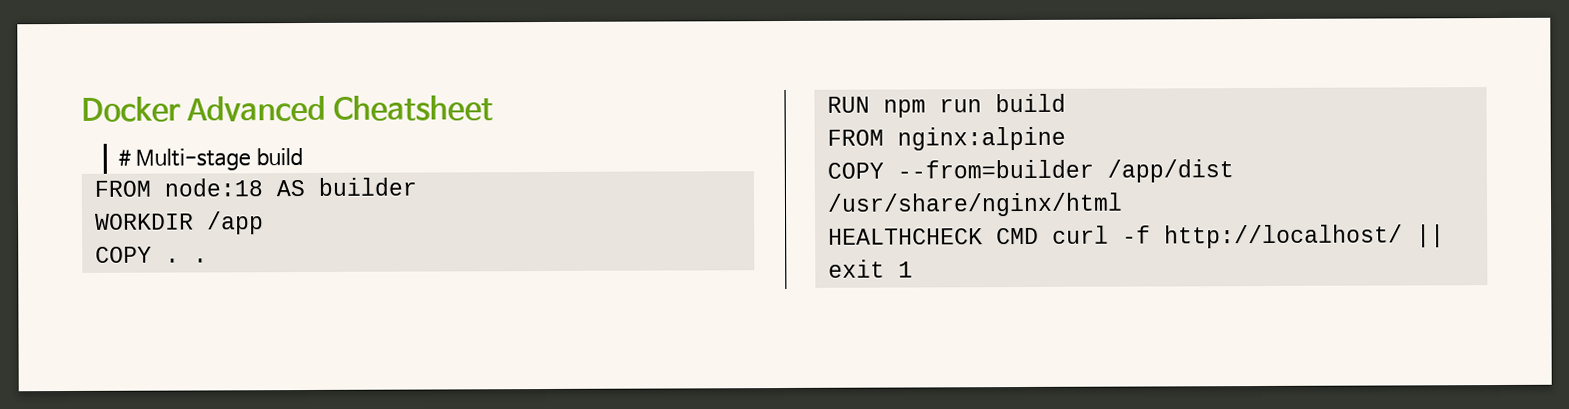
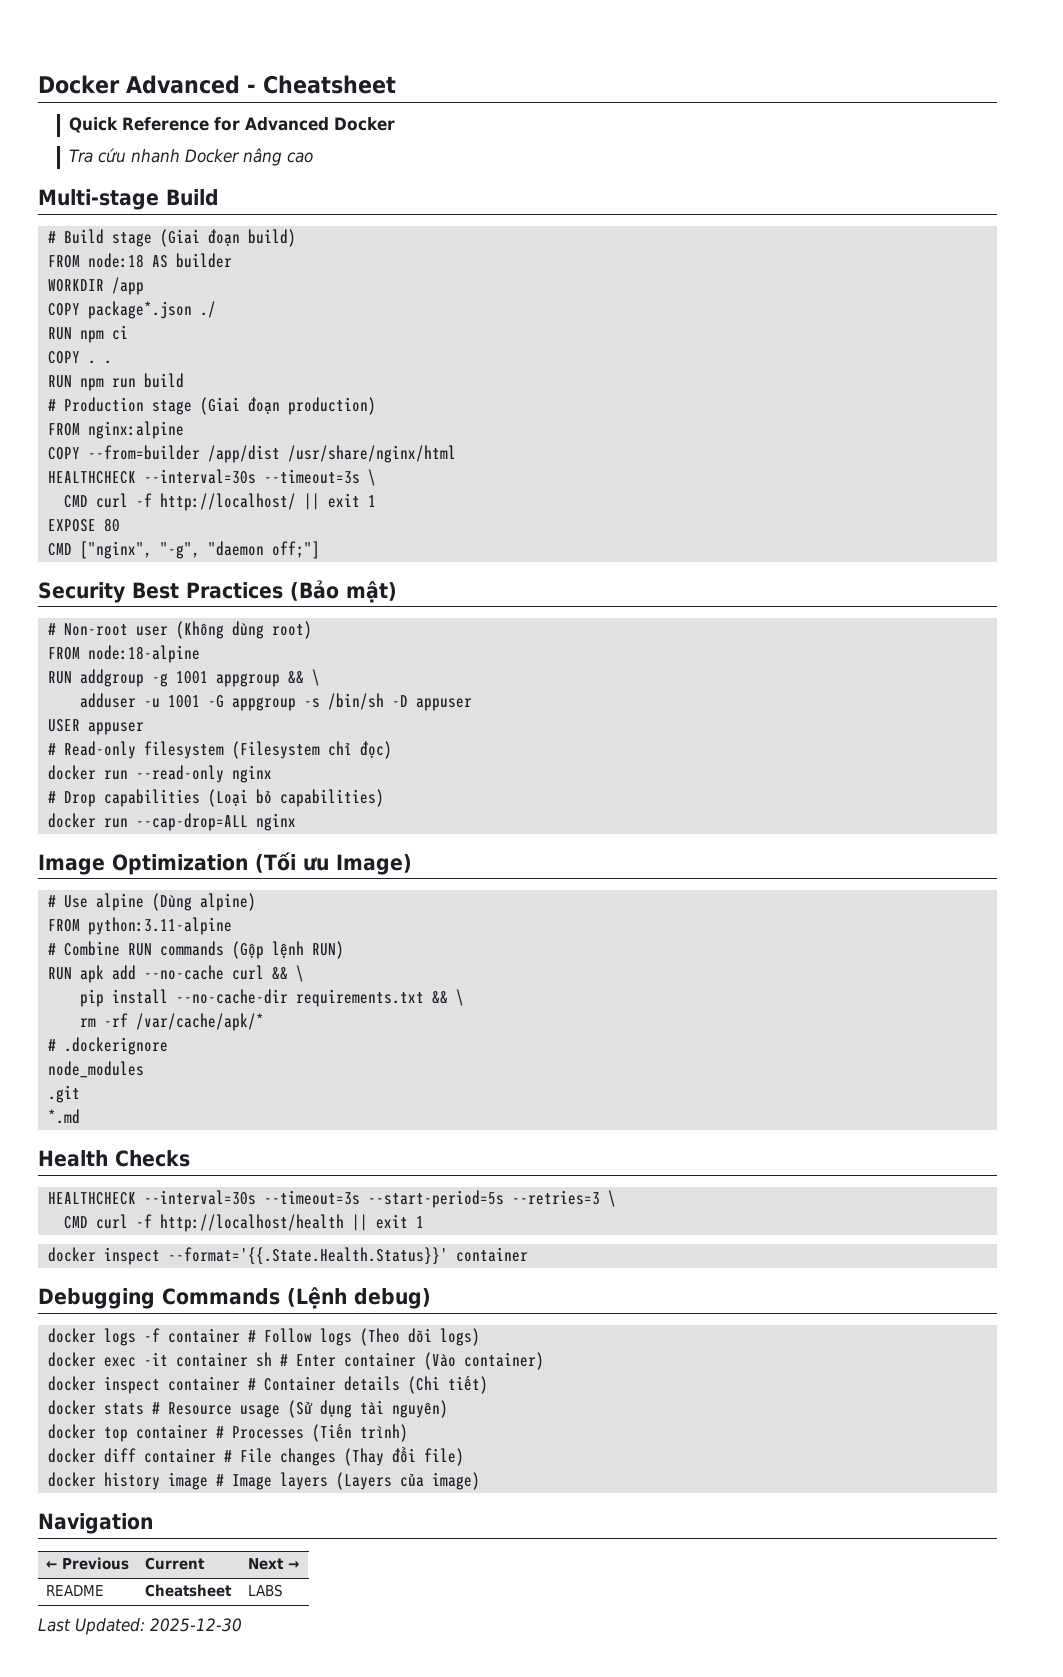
- Docker Advanced Cheatsheet
+ Docker Advanced - Cheatsheet
- # Multi-stage build
+ Quick Reference for Advanced Docker
+ Tra cứu nhanh Docker nâng cao
+ Multi-stage Build
+ # Build stage (Giai đoạn build)
+ COPY package*.json ./
+ RUN npm ci
+ # Production stage (Giai đoạn production)
- HEALTHCHECK CMD curl -f http://localhost/ || exit 1
+ HEALTHCHECK --interval=30s --timeout=3s \
+ CMD curl -f http://localhost/ || exit 1
+ EXPOSE 80
+ CMD ["nginx", "-g", "daemon off;"]
+ Security Best Practices (Bảo mật)
+ # Non-root user (Không dùng root)
+ FROM node:18-alpine
+ RUN addgroup -g 1001 appgroup && \
+ adduser -u 1001 -G appgroup -s /bin/sh -D appuser
+ USER appuser
+ # Read-only filesystem (Filesystem chỉ đọc)
+ docker run --read-only nginx
+ # Drop capabilities (Loại bỏ capabilities)
+ docker run --cap-drop=ALL nginx
+ Image Optimization (Tối ưu Image)
+ # Use alpine (Dùng alpine)
+ FROM python:3.11-alpine
+ # Combine RUN commands (Gộp lệnh RUN)
+ RUN apk add --no-cache curl && \
+ pip install --no-cache-dir requirements.txt && \
+ rm -rf /var/cache/apk/*
+ # .dockerignore
+ node_modules
+ .git
+ *.md
+ Health Checks
+ HEALTHCHECK --interval=30s --timeout=3s --start-period=5s --retries=3 \
+ CMD curl -f http://localhost/health || exit 1
+ docker inspect --format='{{.State.Health.Status}}' container
+ Debugging Commands (Lệnh debug)
+ docker logs -f container # Follow logs (Theo dõi logs)
+ docker exec -it container sh # Enter container (Vào container)
+ docker inspect container # Container details (Chi tiết)
+ docker stats # Resource usage (Sử dụng tài nguyên)
+ docker top container # Processes (Tiến trình)
+ docker diff container # File changes (Thay đổi file)
+ docker history image # Image layers (Layers của image)
+ Navigation
+ ← Previous | Current | Next →
+ README | Cheatsheet | LABS
+ Last Updated: 2025-12-30

